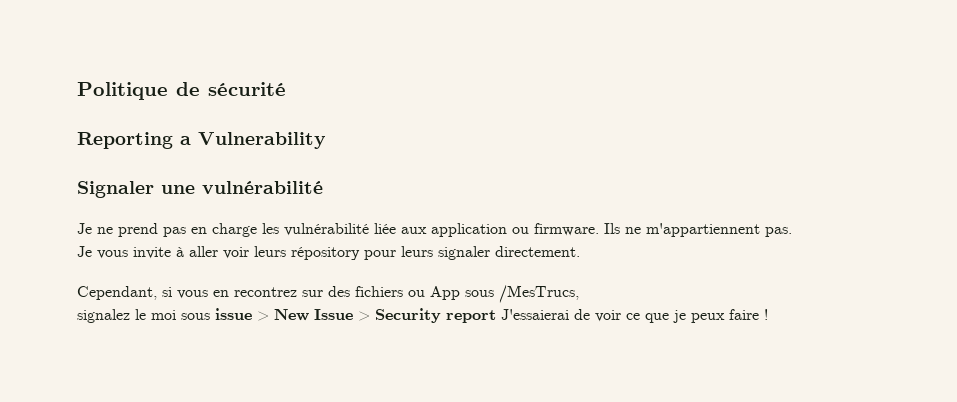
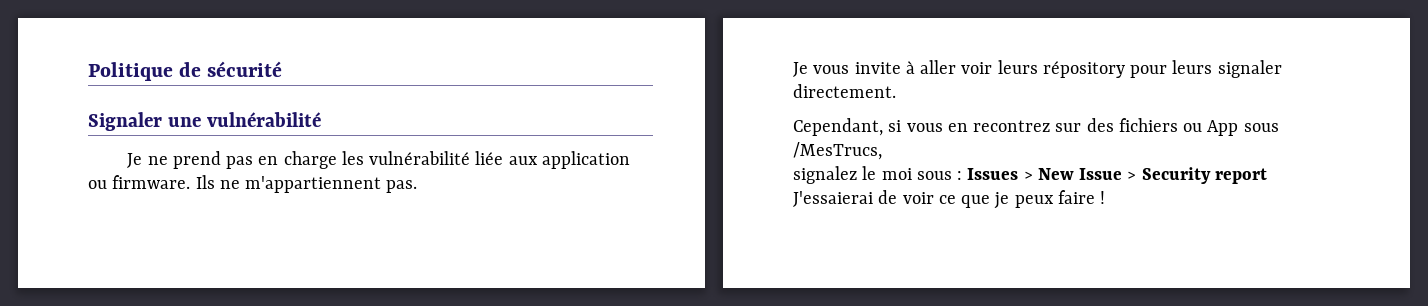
- Reporting a Vulnerability
- signalez le moi sous issue > New Issue > Security report J'essaierai de voir ce que je peux faire !
+ signalez le moi sous : Issues > New Issue > Security report
+ J'essaierai de voir ce que je peux faire !

